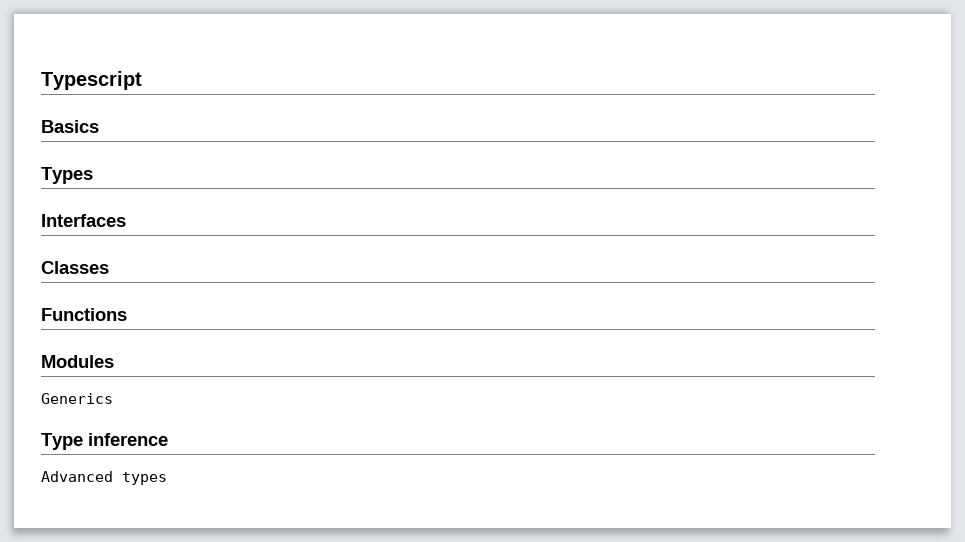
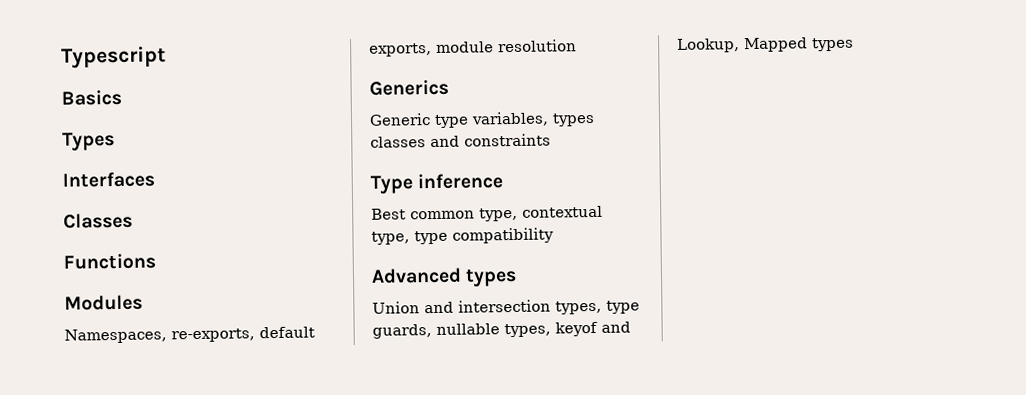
+ Namespaces, re-exports, default exports, module resolution
  Generics
+ Generic type variables, types classes and constraints
  Type inference
+ Best common type, contextual type, type compatibility
  Advanced types
+ Union and intersection types, type guards, nullable types, keyof and Lookup, Mapped types

